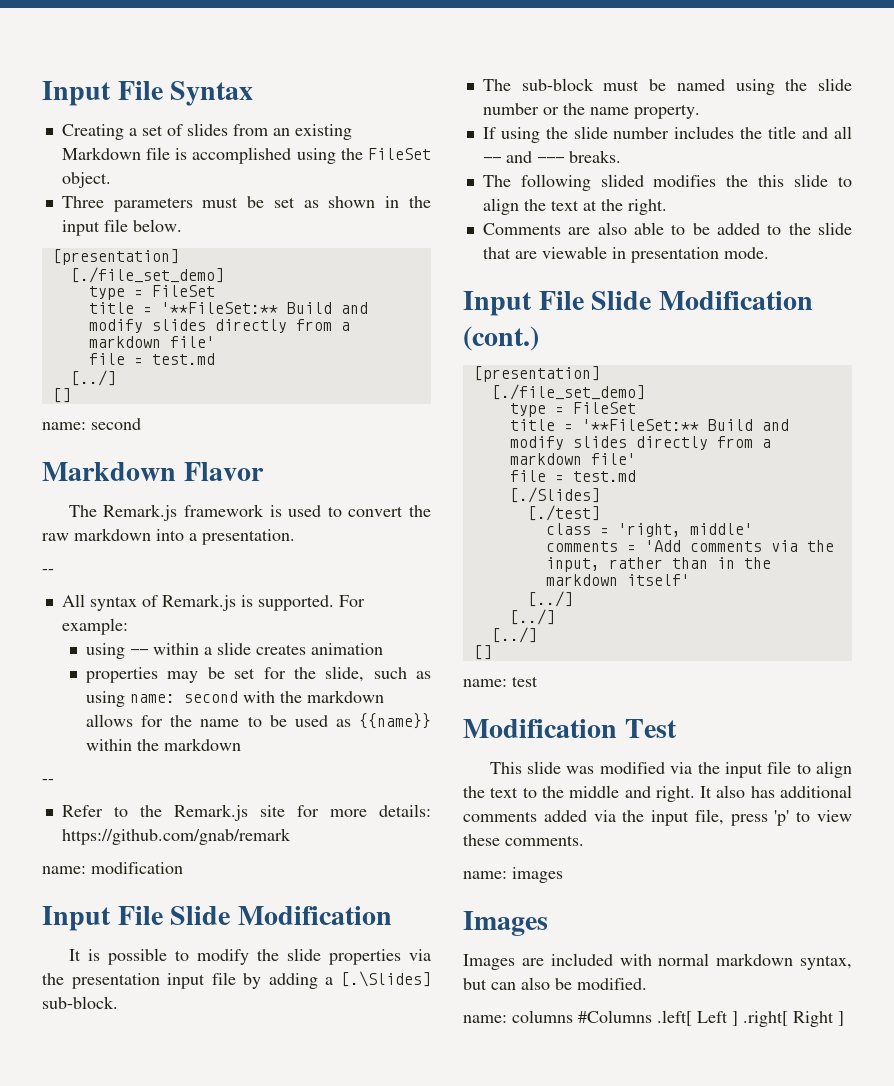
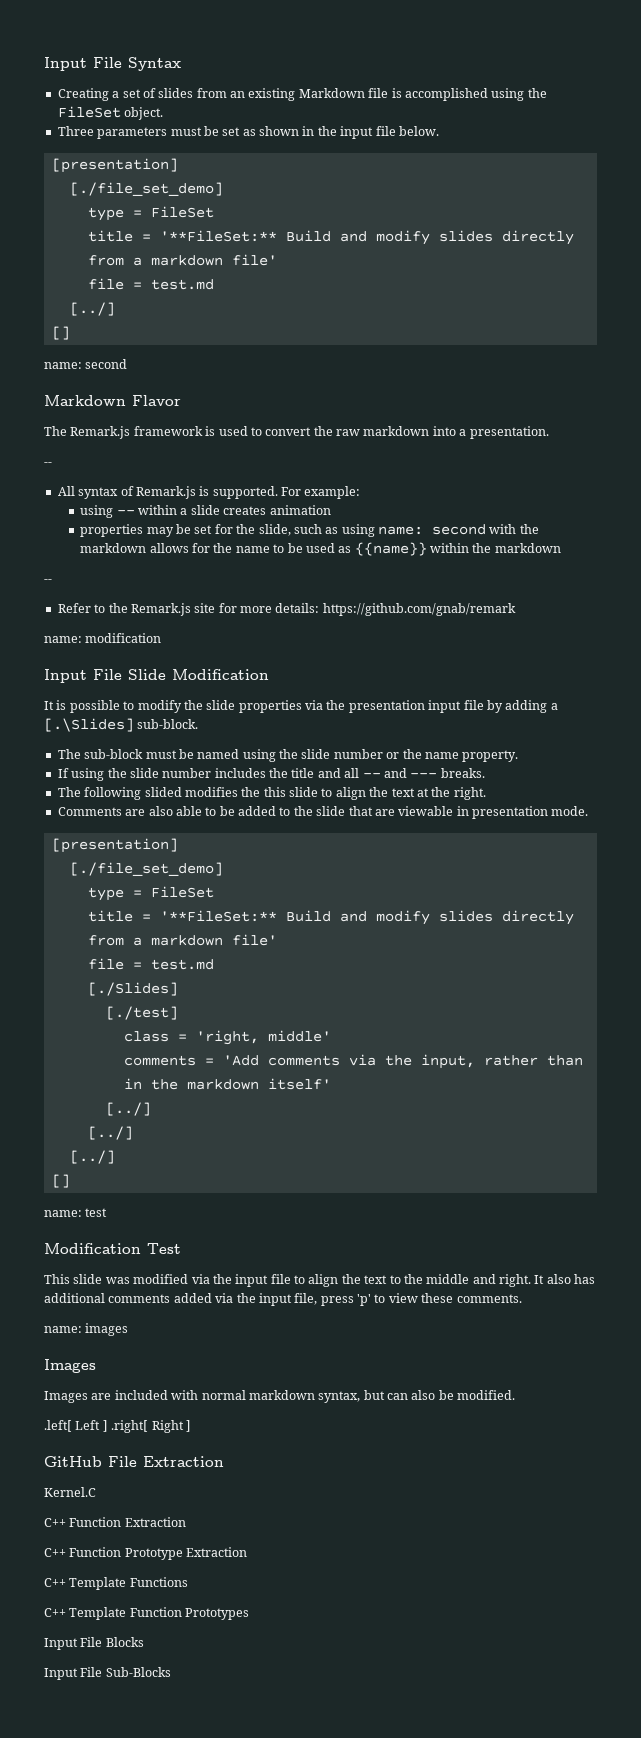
- Input File Slide Modification (cont.)
- name: columns #Columns .left[ Left ] .right[ Right ]
+ .left[ Left ] .right[ Right ]
+ GitHub File Extraction
+ Kernel.C
+ C++ Function Extraction
+ C++ Function Prototype Extraction
+ C++ Template Functions
+ C++ Template Function Prototypes
+ Input File Blocks
+ Input File Sub-Blocks

